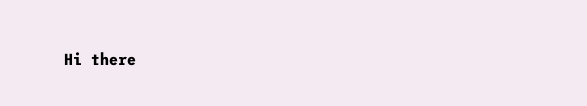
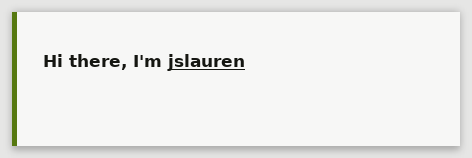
- Hi there
+ Hi there, I'm jslauren

